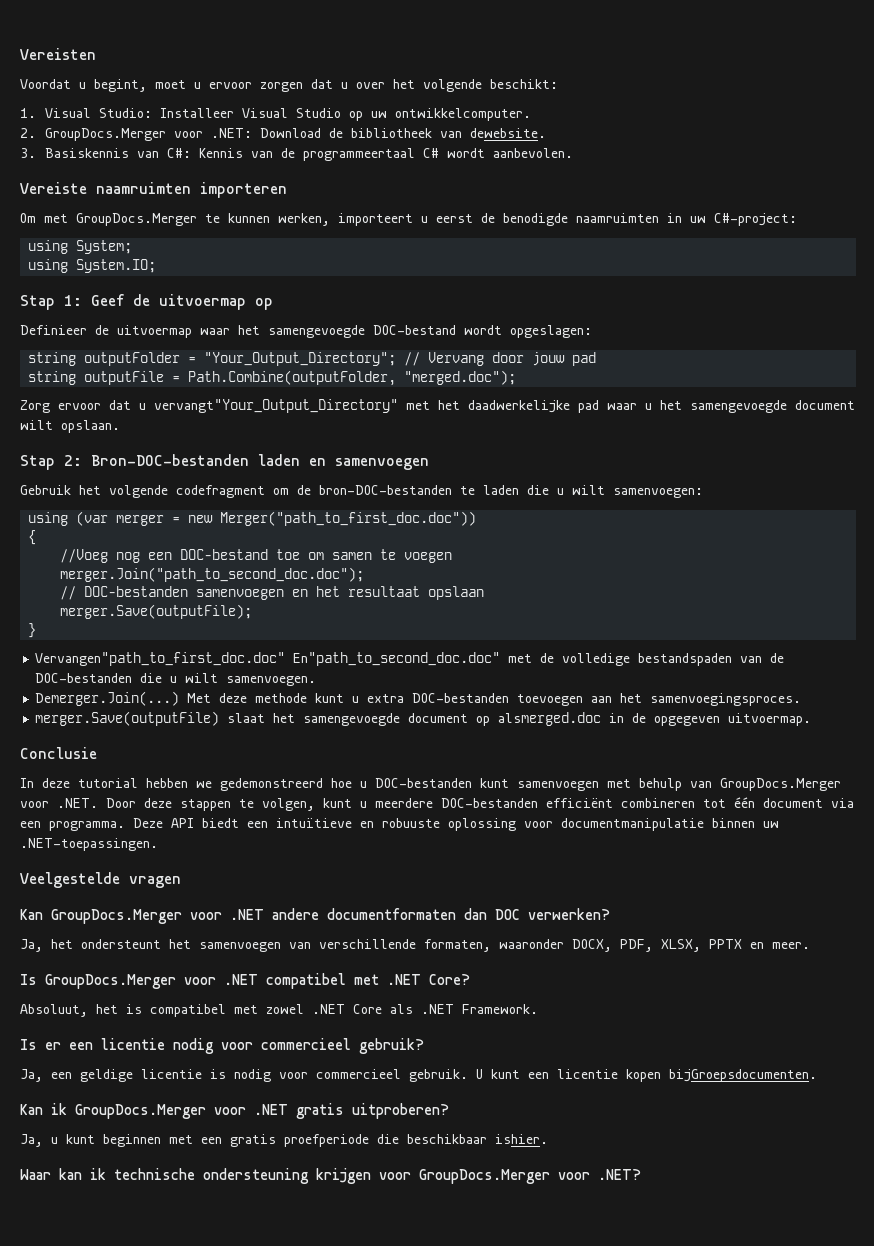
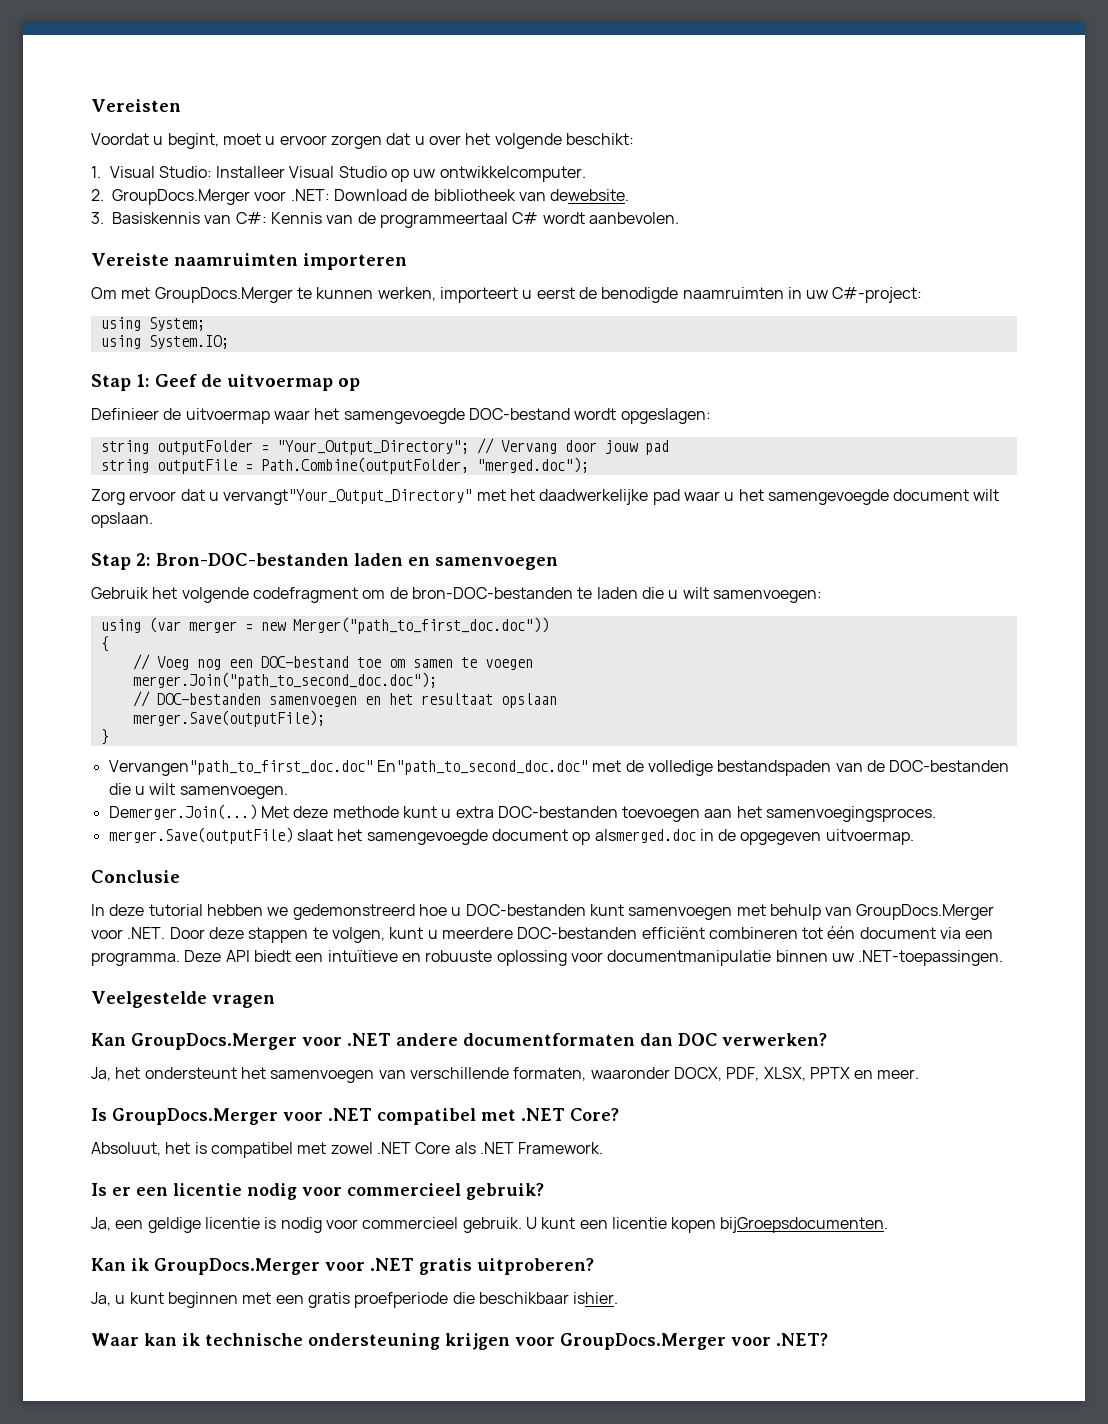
- //Voeg nog een DOC-bestand toe om samen te voegen
+ // Voeg nog een DOC-bestand toe om samen te voegen

